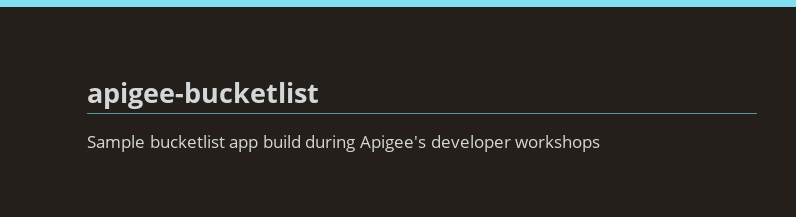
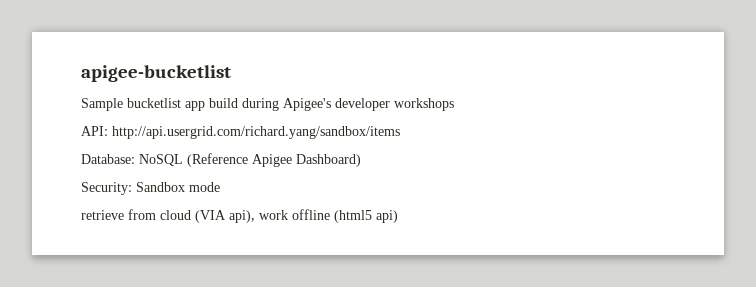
+ API: http://api.usergrid.com/richard.yang/sandbox/items
+ Database: NoSQL (Reference Apigee Dashboard)
+ Security: Sandbox mode
+ retrieve from cloud (VIA api), work offline (html5 api)

